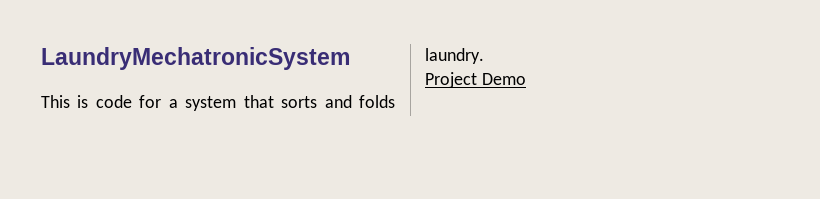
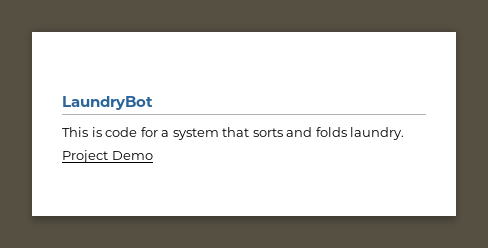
- LaundryMechatronicSystem
+ LaundryBot

